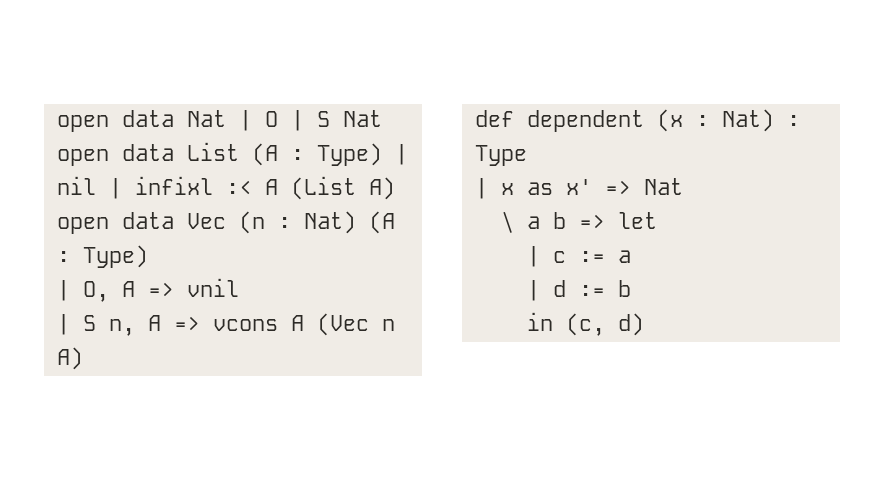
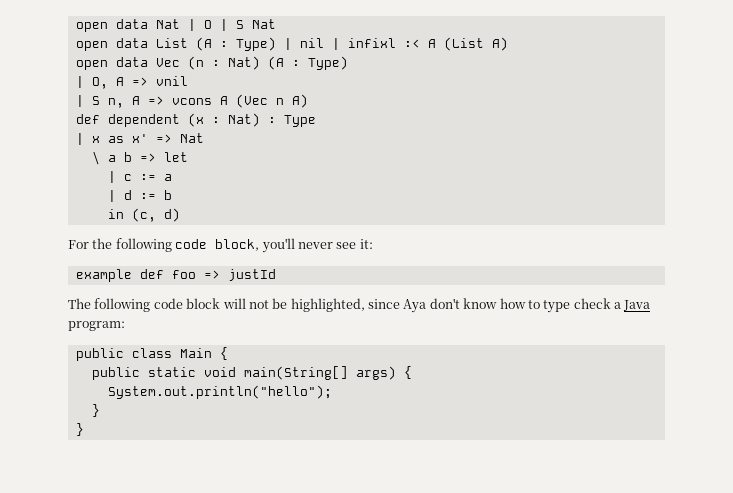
+ For the following code block, you'll never see it:
+ example def foo => justId
+ The following code block will not be highlighted, since Aya don't know how to type check a Java program:
+ public class Main {
+ public static void main(String[] args) {
+ System.out.println("hello");
+ }
+ }

